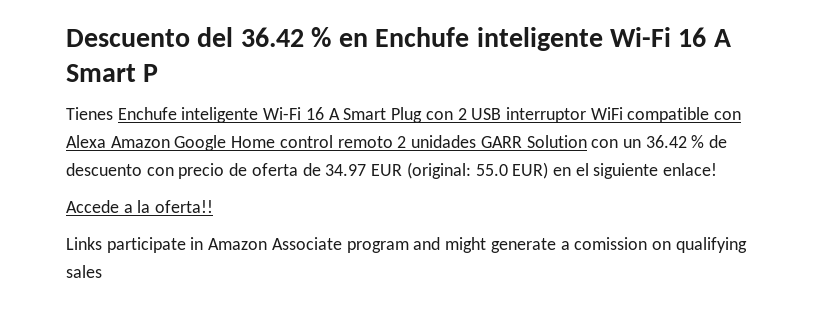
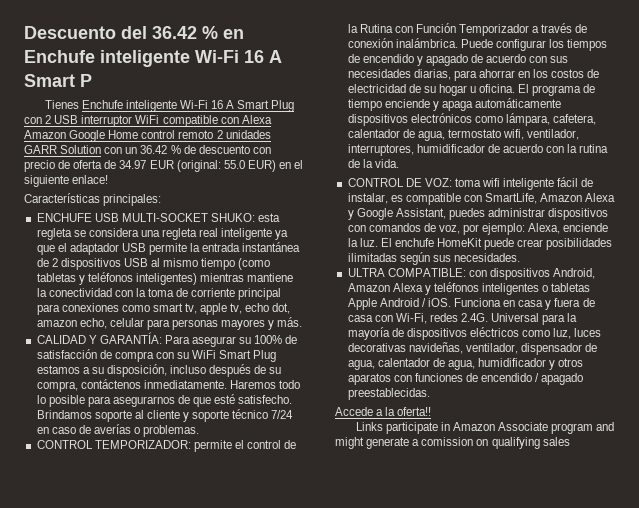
+ Características principales:
+ ENCHUFE USB MULTI-SOCKET SHUKO: esta regleta se considera una regleta real inteligente ya que el adaptador USB permite la entrada instantánea de 2 dispositivos USB al mismo tiempo (como tabletas y teléfonos inteligentes) mientras mantiene la conectividad con la toma de corriente principal para conexiones como smart tv, apple tv, echo dot, amazon echo, celular para personas mayores y más.
+ CALIDAD Y GARANTÍA: Para asegurar su 100% de satisfacción de compra con su WiFi Smart Plug estamos a su disposición, incluso después de su compra, contáctenos inmediatamente. Haremos todo lo posible para asegurarnos de que esté satisfecho. Brindamos soporte al cliente y soporte técnico 7/24 en caso de averías o problemas.
+ CONTROL TEMPORIZADOR: permite el control de la Rutina con Función Temporizador a través de conexión inalámbrica. Puede configurar los tiempos de encendido y apagado de acuerdo con sus necesidades diarias, para ahorrar en los costos de electricidad de su hogar u oficina. El programa de tiempo enciende y apaga automáticamente dispositivos electrónicos como lámpara, cafetera, calentador de agua, termostato wifi, ventilador, interruptores, humidificador de acuerdo con la rutina de la vida.
+ CONTROL DE VOZ: toma wifi inteligente fácil de instalar, es compatible con SmartLife, Amazon Alexa y Google Assistant, puedes administrar dispositivos con comandos de voz, por ejemplo: Alexa, enciende la luz. El enchufe HomeKit puede crear posibilidades ilimitadas según sus necesidades.
+ ULTRA COMPATIBLE: con dispositivos Android, Amazon Alexa y teléfonos inteligentes o tabletas Apple Android / iOS. Funciona en casa y fuera de casa con Wi-Fi, redes 2.4G. Universal para la mayoría de dispositivos eléctricos como luz, luces decorativas navideñas, ventilador, dispensador de agua, calentador de agua, humidificador y otros aparatos con funciones de encendido / apagado preestablecidas.

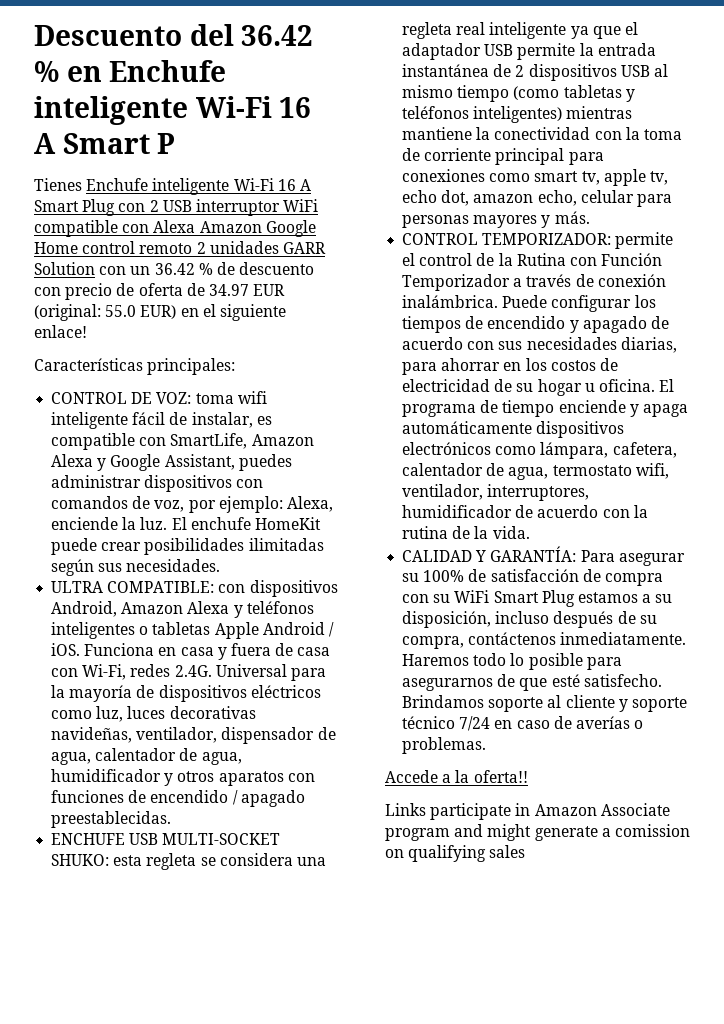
- ENCHUFE USB MULTI-SOCKET SHUKO: esta regleta se considera una regleta real inteligente ya que el adaptador USB permite la entrada instantánea de 2 dispositivos USB al mismo tiempo (como tabletas y teléfonos inteligentes) mientras mantiene la conectividad con la toma de corriente principal para conexiones como smart tv, apple tv, echo dot, amazon echo, celular para personas mayores y más.
- CALIDAD Y GARANTÍA: Para asegurar su 100% de satisfacción de compra con su WiFi Smart Plug estamos a su disposición, incluso después de su compra, contáctenos inmediatamente. Haremos todo lo posible para asegurarnos de que esté satisfecho. Brindamos soporte al cliente y soporte técnico 7/24 en caso de averías o problemas.
- CONTROL TEMPORIZADOR: permite el control de la Rutina con Función Temporizador a través de conexión inalámbrica. Puede configurar los tiempos de encendido y apagado de acuerdo con sus necesidades diarias, para ahorrar en los costos de electricidad de su hogar u oficina. El programa de tiempo enciende y apaga automáticamente dispositivos electrónicos como lámpara, cafetera, calentador de agua, termostato wifi, ventilador, interruptores, humidificador de acuerdo con la rutina de la vida.
+ ENCHUFE USB MULTI-SOCKET SHUKO: esta regleta se considera una regleta real inteligente ya que el adaptador USB permite la entrada instantánea de 2 dispositivos USB al mismo tiempo (como tabletas y teléfonos inteligentes) mientras mantiene la conectividad con la toma de corriente principal para conexiones como smart tv, apple tv, echo dot, amazon echo, celular para personas mayores y más.
+ CONTROL TEMPORIZADOR: permite el control de la Rutina con Función Temporizador a través de conexión inalámbrica. Puede configurar los tiempos de encendido y apagado de acuerdo con sus necesidades diarias, para ahorrar en los costos de electricidad de su hogar u oficina. El programa de tiempo enciende y apaga automáticamente dispositivos electrónicos como lámpara, cafetera, calentador de agua, termostato wifi, ventilador, interruptores, humidificador de acuerdo con la rutina de la vida.
+ CALIDAD Y GARANTÍA: Para asegurar su 100% de satisfacción de compra con su WiFi Smart Plug estamos a su disposición, incluso después de su compra, contáctenos inmediatamente. Haremos todo lo posible para asegurarnos de que esté satisfecho. Brindamos soporte al cliente y soporte técnico 7/24 en caso de averías o problemas.

